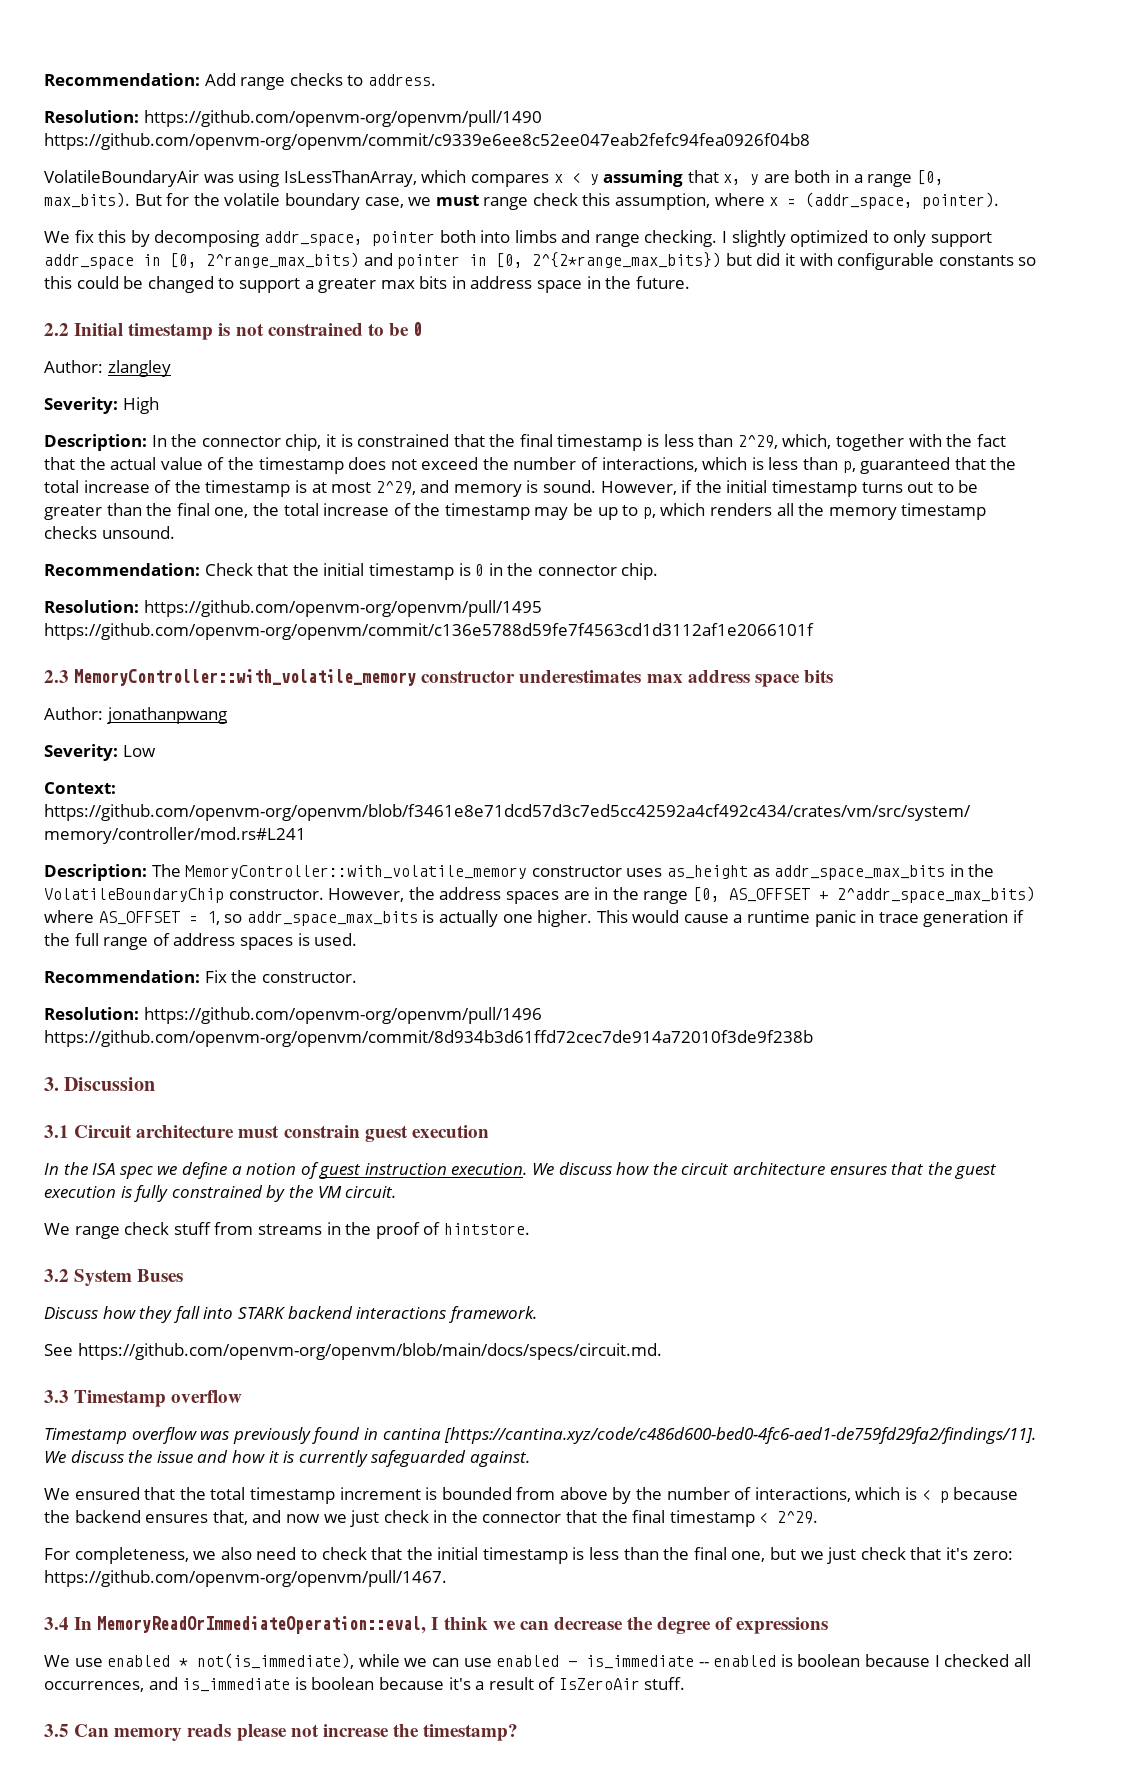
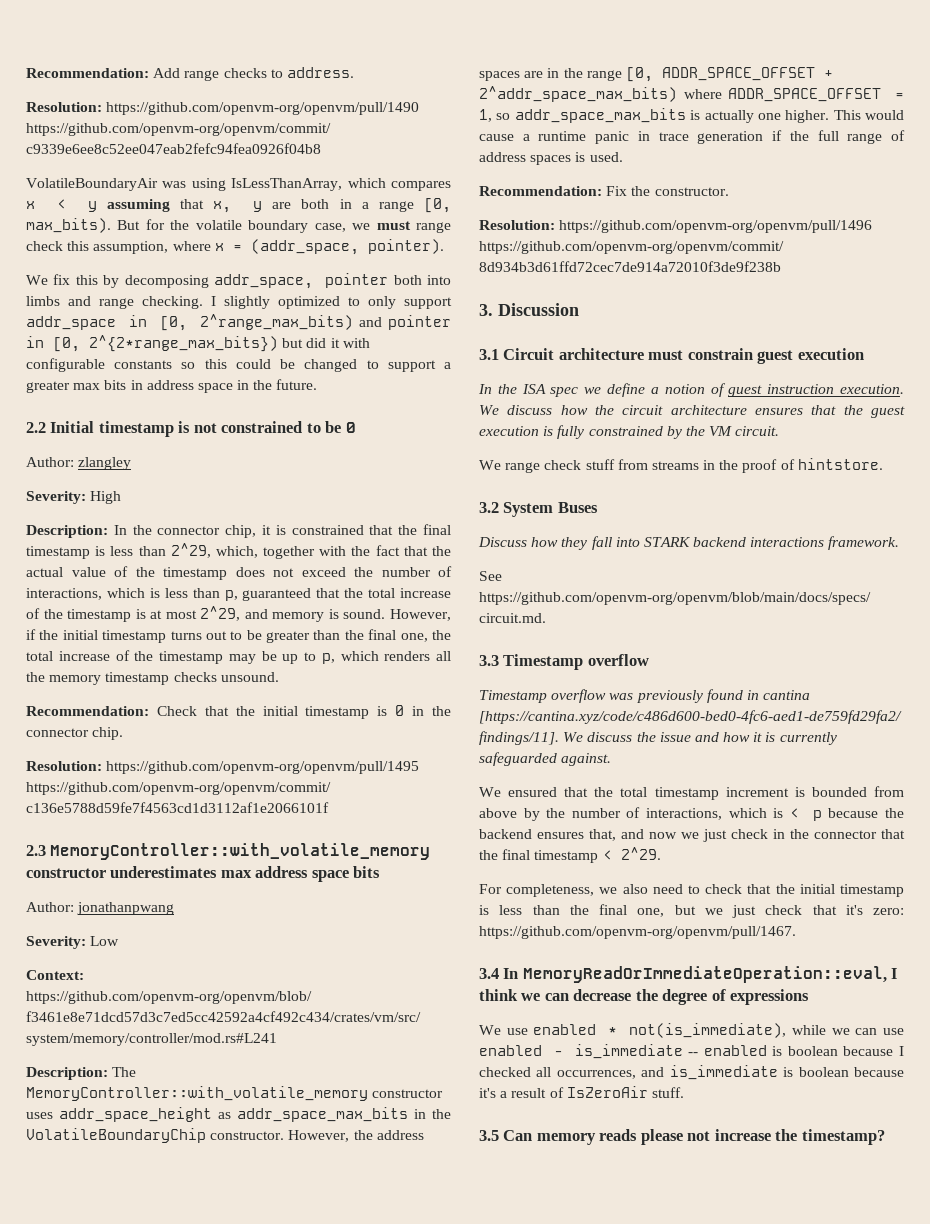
- Description: The MemoryController::with_volatile_memory constructor uses as_height as addr_space_max_bits in the VolatileBoundaryChip constructor.
+ Description: The MemoryController::with_volatile_memory constructor uses addr_space_height as addr_space_max_bits in the VolatileBoundaryChip constructor.
- However, the address spaces are in the range [0, AS_OFFSET + 2^addr_space_max_bits) where AS_OFFSET = 1, so addr_space_max_bits is actually one higher.
+ However, the address spaces are in the range [0, ADDR_SPACE_OFFSET + 2^addr_space_max_bits) where ADDR_SPACE_OFFSET = 1, so addr_space_max_bits is actually one higher.

